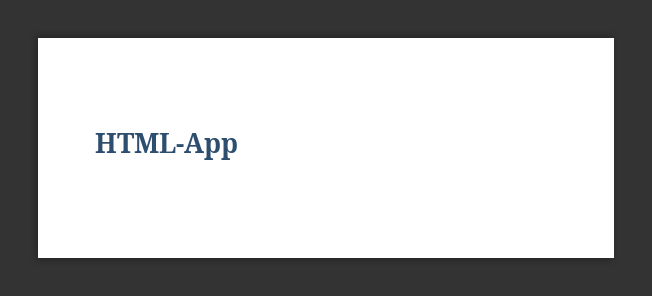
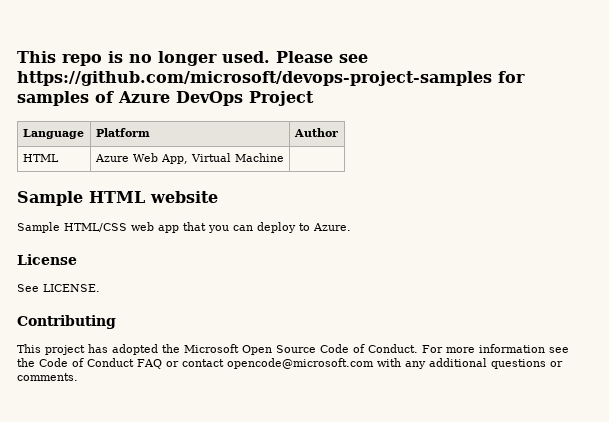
- HTML-App
+ This repo is no longer used. Please see https://github.com/microsoft/devops-project-samples for samples of Azure DevOps Project
+ Language | Platform | Author
+ HTML | Azure Web App, Virtual Machine |
+ Sample HTML website
+ Sample HTML/CSS web app that you can deploy to Azure.
+ License
+ See LICENSE.
+ Contributing
+ This project has adopted the Microsoft Open Source Code of Conduct. For more information see the Code of Conduct FAQ or contact opencode@microsoft.com with any additional questions or comments.

